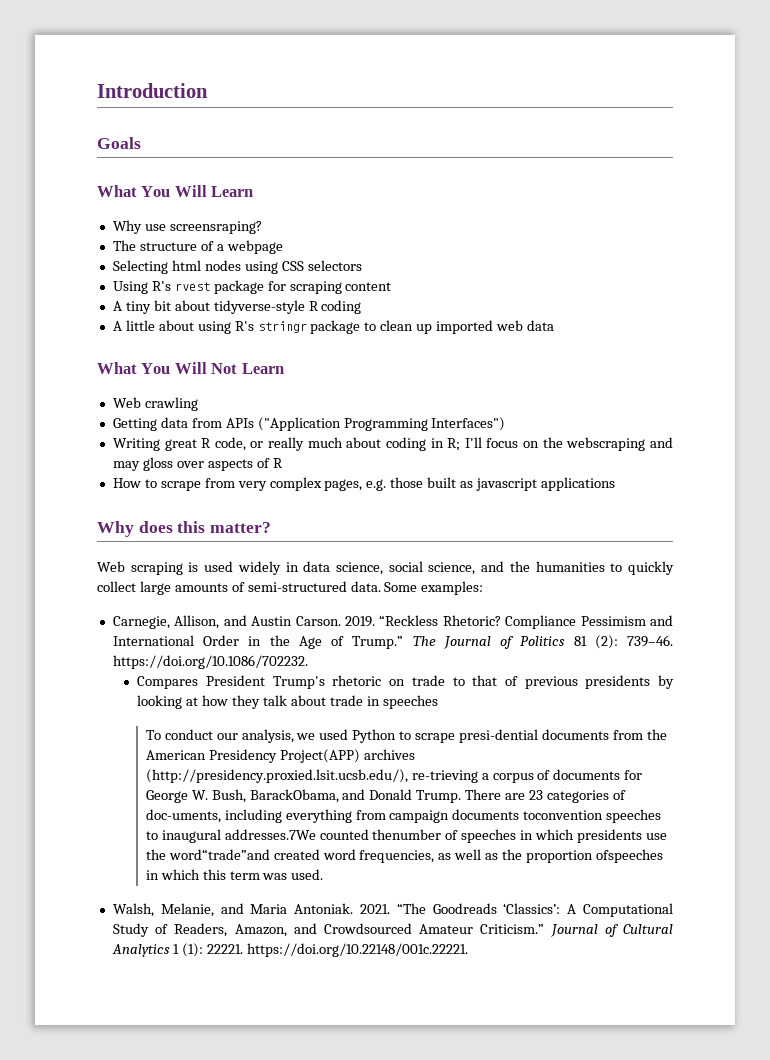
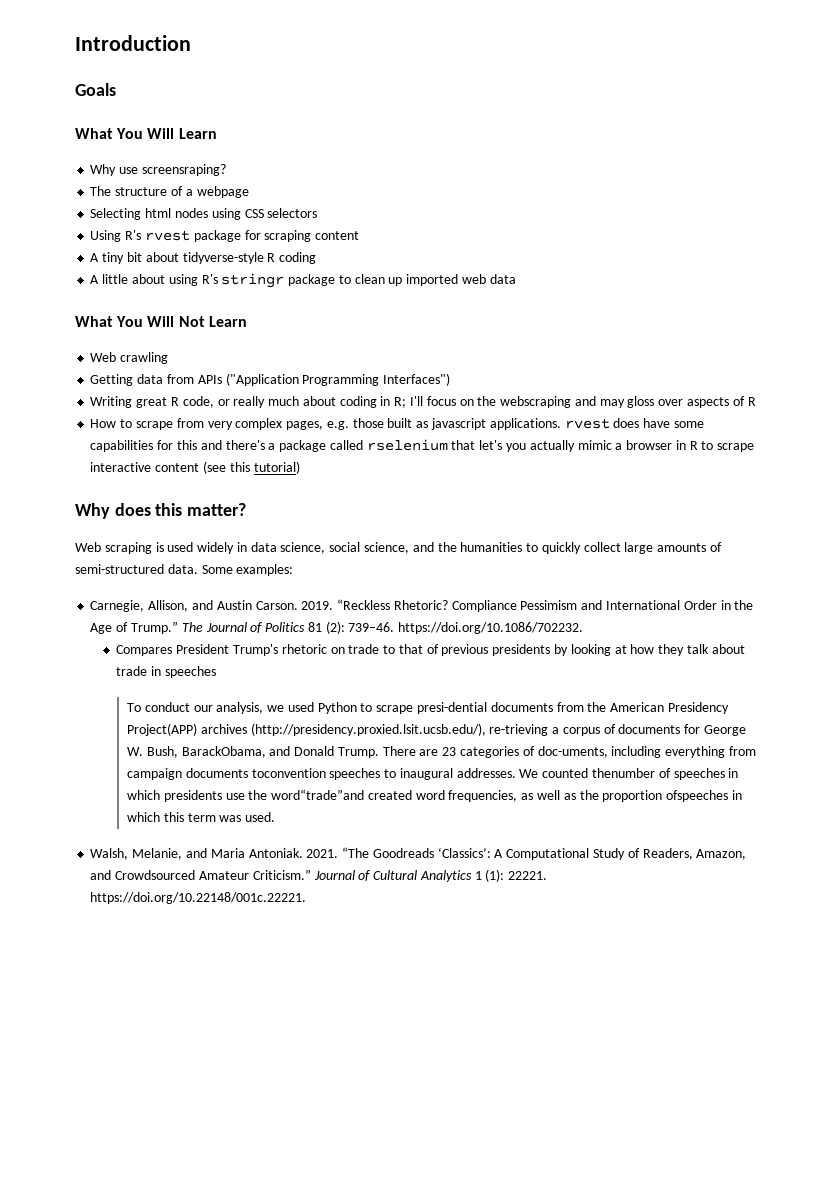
- How to scrape from very complex pages, e.g. those built as javascript applications
+ How to scrape from very complex pages, e.g. those built as javascript applications. rvest does have some capabilities for this and there's a package called rselenium that let's you actually mimic a browser in R to scrape interactive content (see this tutorial)
- There are 23 categories of doc-uments, including everything from campaign documents toconvention speeches to inaugural addresses.7We counted thenumber of speeches in which presidents use the word“trade”and created word frequencies, as well as the proportion ofspeeches in which this term was used.
+ There are 23 categories of doc-uments, including everything from campaign documents toconvention speeches to inaugural addresses. We counted thenumber of speeches in which presidents use the word“trade”and created word frequencies, as well as the proportion ofspeeches in which this term was used.

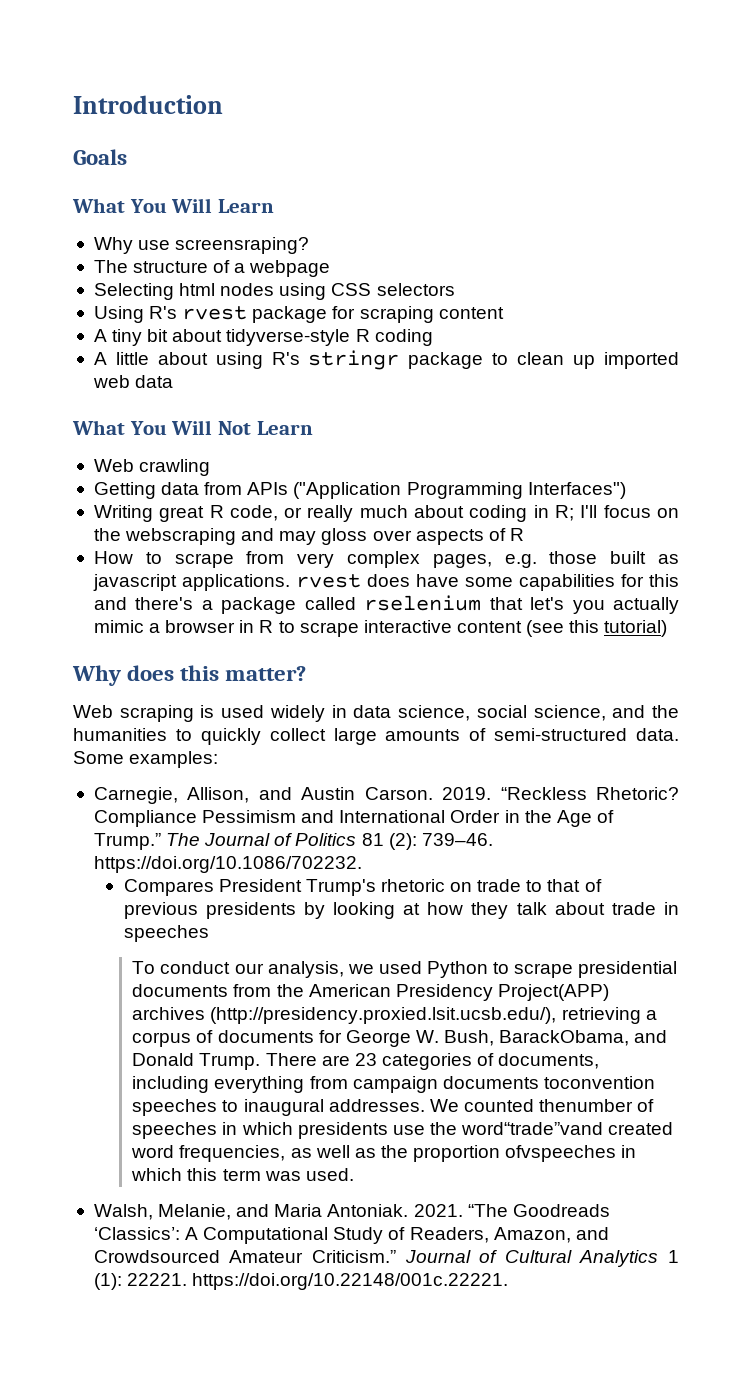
- To conduct our analysis, we used Python to scrape presi-dential documents from the American Presidency Project(APP) archives (http://presidency.proxied.lsit.ucsb.edu/), re-trieving a corpus of documents for George W. Bush, BarackObama, and Donald Trump.
+ To conduct our analysis, we used Python to scrape presidential documents from the American Presidency Project(APP) archives (http://presidency.proxied.lsit.ucsb.edu/), retrieving a corpus of documents for George W. Bush, BarackObama, and Donald Trump.
- There are 23 categories of doc-uments, including everything from campaign documents toconvention speeches to inaugural addresses.
+ There are 23 categories of documents, including everything from campaign documents toconvention speeches to inaugural addresses.
- We counted thenumber of speeches in which presidents use the word“trade”and created word frequencies, as well as the proportion ofspeeches in which this term was used.
+ We counted thenumber of speeches in which presidents use the word“trade”vand created word frequencies, as well as the proportion ofvspeeches in which this term was used.

